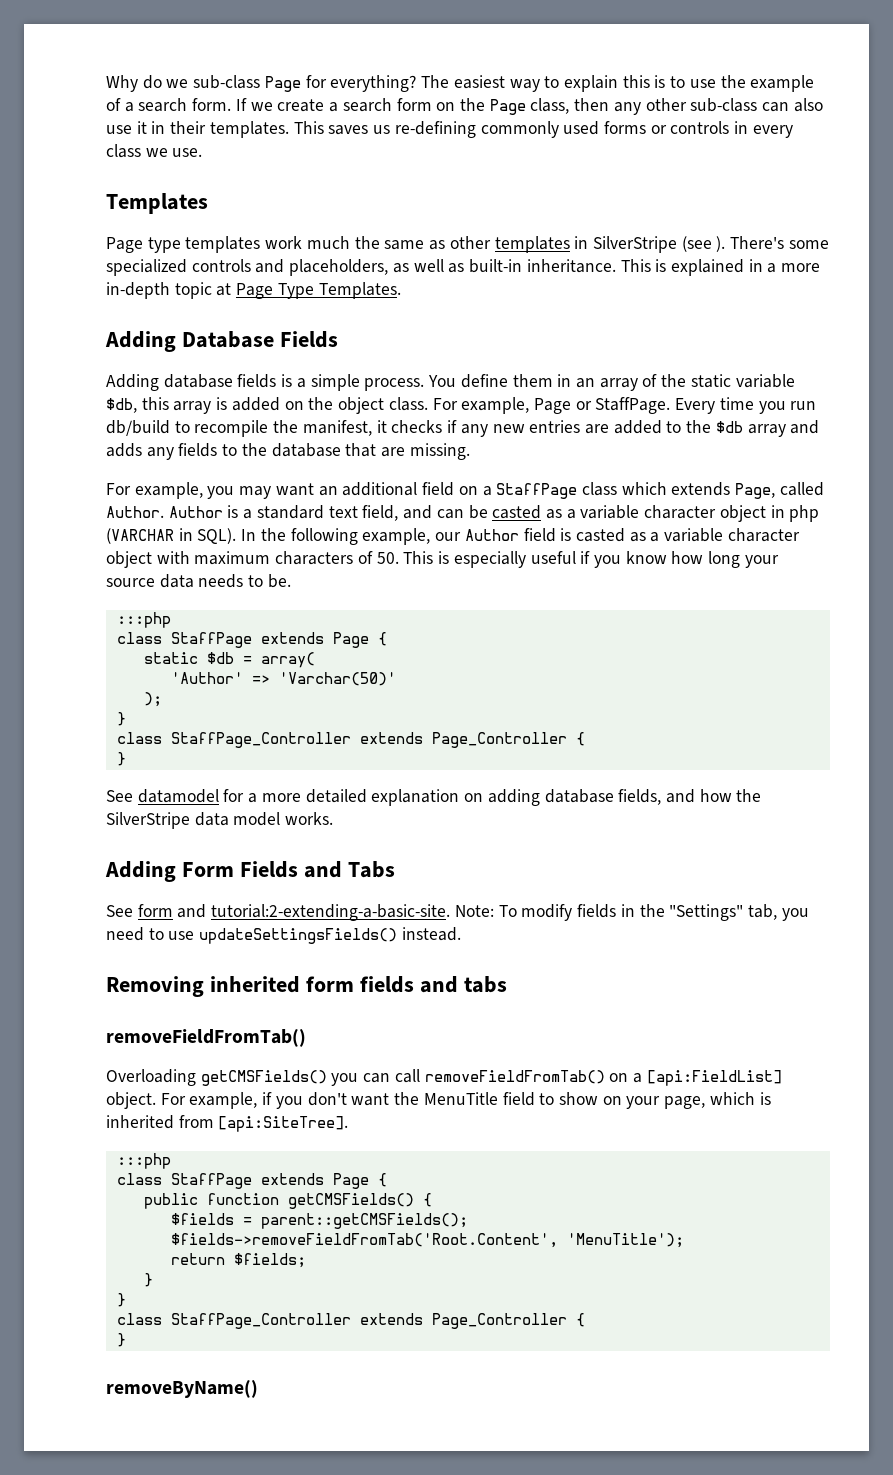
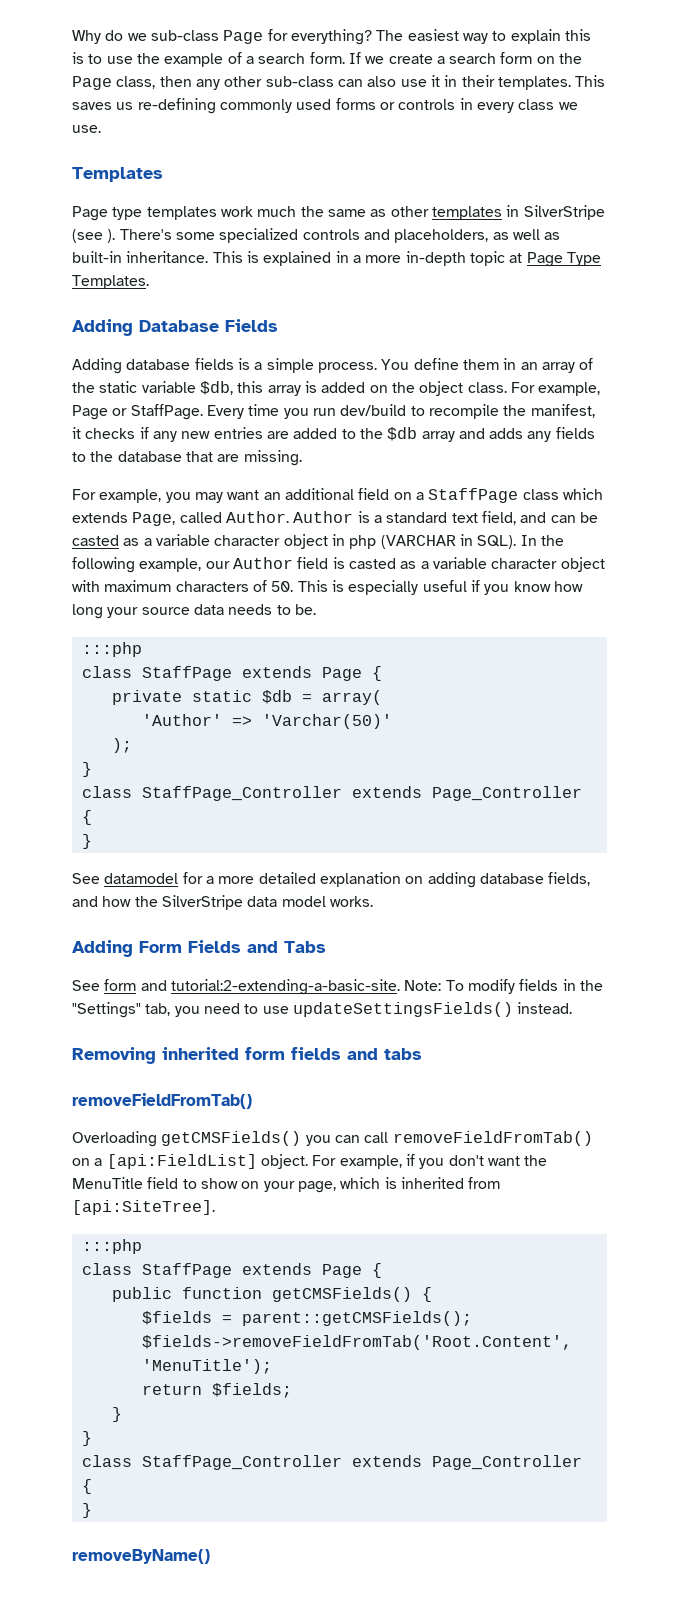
- Every time you run db/build to recompile the manifest, it checks if any new entries are added to the $db array and adds any fields to the database that are missing.
+ Every time you run dev/build to recompile the manifest, it checks if any new entries are added to the $db array and adds any fields to the database that are missing.
- static $db = array(
+ private static $db = array(

